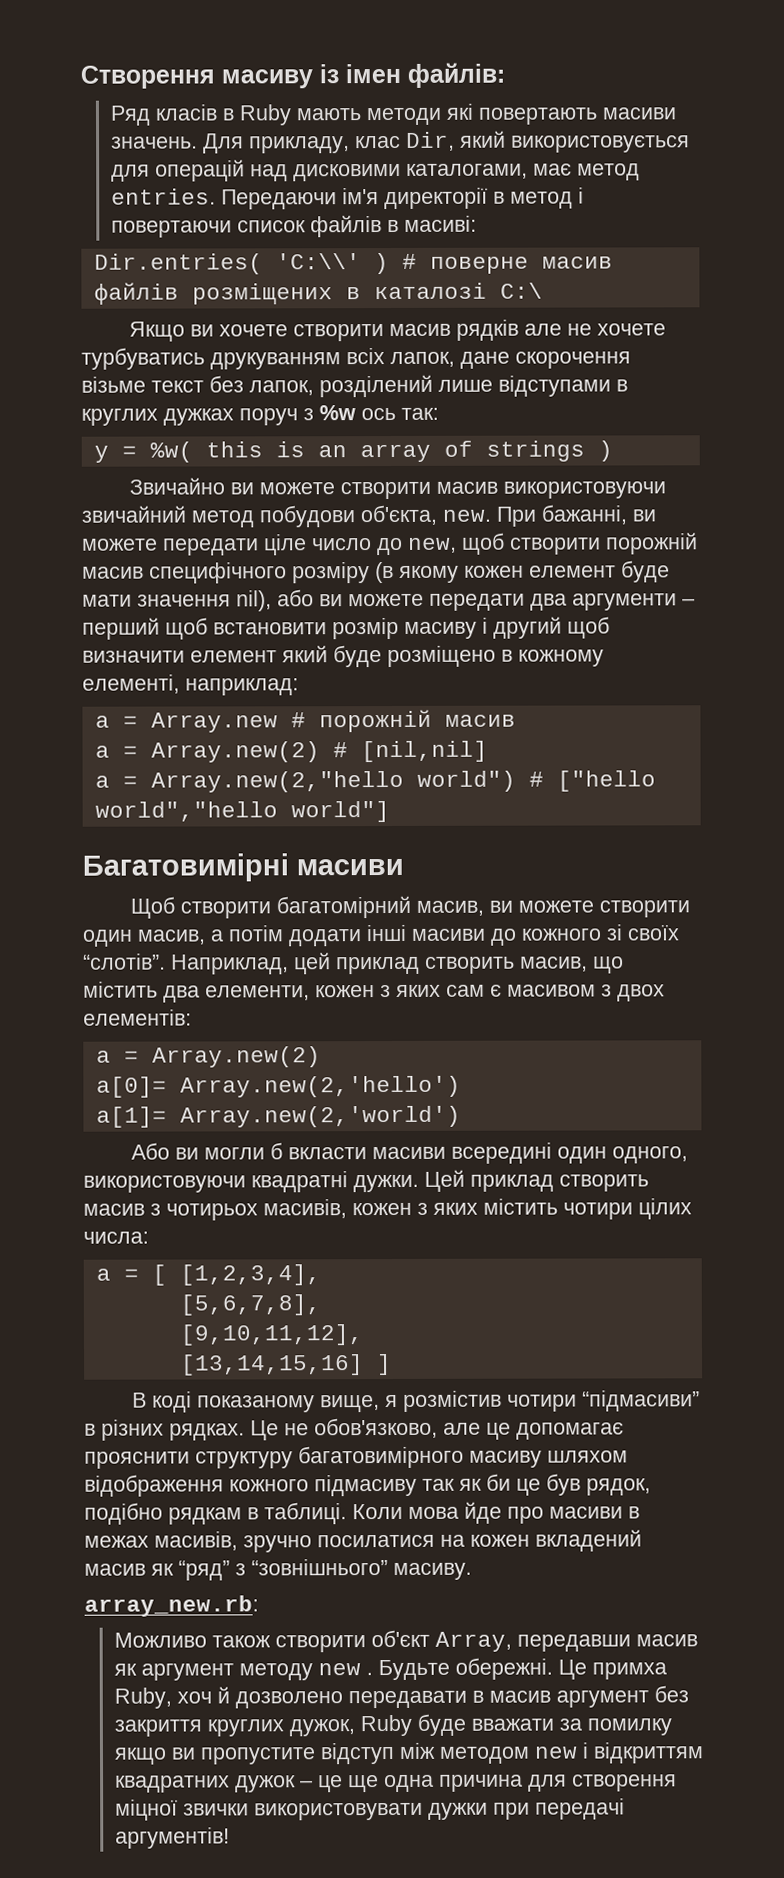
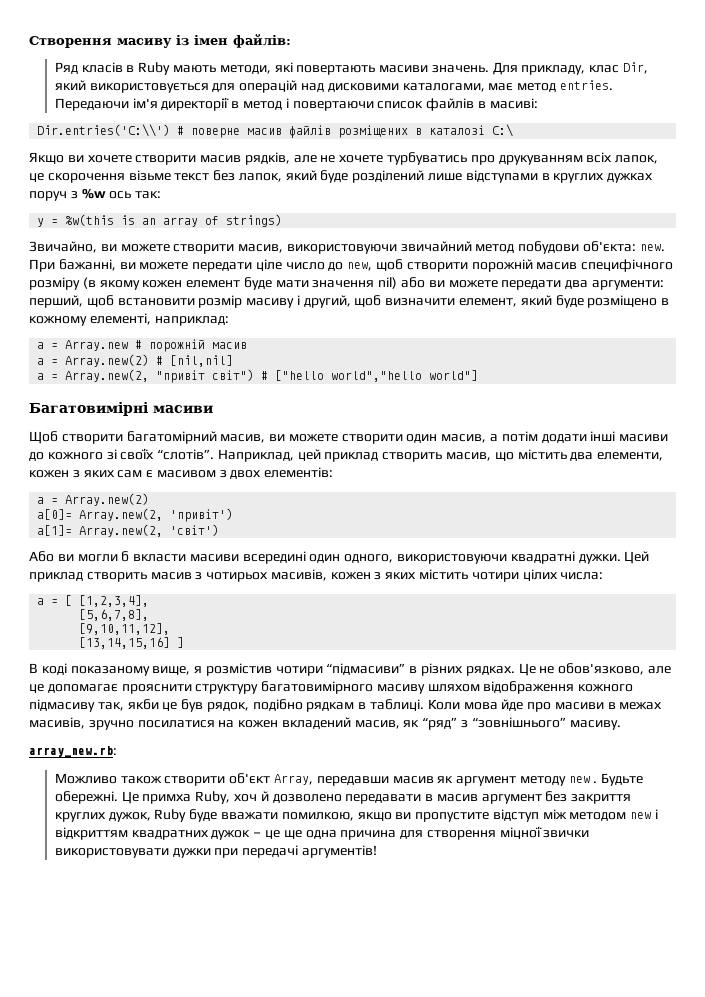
- Ряд класів в Ruby мають методи які повертають масиви значень.
+ Ряд класів в Ruby мають методи, які повертають масиви значень.
- Dir.entries( 'C:\\' ) # поверне масив файлів розміщених в каталозі C:\
+ Dir.entries('C:\\') # поверне масив файлів розміщених в каталозі C:\
- Якщо ви хочете створити масив рядків але не хочете турбуватись друкуванням всіх лапок, дане скорочення візьме текст без лапок, розділений лише відступами в круглих дужках поруч з %w ось так:
+ Якщо ви хочете створити масив рядків, але не хочете турбуватись про друкуванням всіх лапок, це скорочення візьме текст без лапок, який буде розділений лише відступами в круглих дужках поруч з %w ось так:
- y = %w( this is an array of strings )
- Звичайно ви можете створити масив використовуючи звичайний метод побудови об'єкта, new.
+ y = %w(this is an array of strings)
+ Звичайно, ви можете створити масив, використовуючи звичайний метод побудови об'єкта: new.
- При бажанні, ви можете передати ціле число до new, щоб створити порожній масив специфічного розміру (в якому кожен елемент буде мати значення nil), або ви можете передати два аргументи – перший щоб встановити розмір масиву і другий щоб визначити елемент який буде розміщено в кожному елементі, наприклад:
+ При бажанні, ви можете передати ціле число до new, щоб створити порожній масив специфічного розміру (в якому кожен елемент буде мати значення nil) або ви можете передати два аргументи: перший, щоб встановити розмір масиву і другий, щоб визначити елемент, який буде розміщено в кожному елементі, наприклад:
- a = Array.new(2,"hello world") # ["hello world","hello world"]
+ a = Array.new(2, "привіт світ") # ["hello world","hello world"]
- a[0]= Array.new(2,'hello')
+ a[0]= Array.new(2, 'привіт')
- a[1]= Array.new(2,'world')
+ a[1]= Array.new(2, 'світ')
- Це не обов'язково, але це допомагає прояснити структуру багатовимірного масиву шляхом відображення кожного підмасиву так як би це був рядок, подібно рядкам в таблиці.
+ Це не обов'язково, але це допомагає прояснити структуру багатовимірного масиву шляхом відображення кожного підмасиву так, якби це був рядок, подібно рядкам в таблиці.
- Коли мова йде про масиви в межах масивів, зручно посилатися на кожен вкладений масив як “ряд” з “зовнішнього” масиву.
+ Коли мова йде про масиви в межах масивів, зручно посилатися на кожен вкладений масив, як “ряд” з “зовнішнього” масиву.
- Це примха Ruby, хоч й дозволено передавати в масив аргумент без закриття круглих дужок, Ruby буде вважати за помилку якщо ви пропустите відступ між методом new і відкриттям квадратних дужок – це ще одна причина для створення міцної звички використовувати дужки при передачі аргументів!
+ Це примха Ruby, хоч й дозволено передавати в масив аргумент без закриття круглих дужок, Ruby буде вважати помилкою, якщо ви пропустите відступ між методом new і відкриттям квадратних дужок – це ще одна причина для створення міцної звички використовувати дужки при передачі аргументів!

